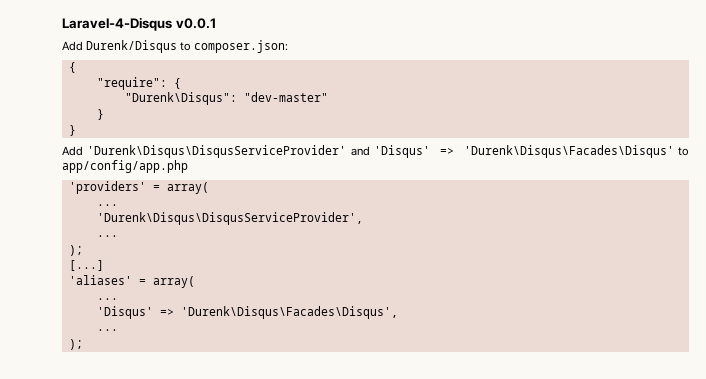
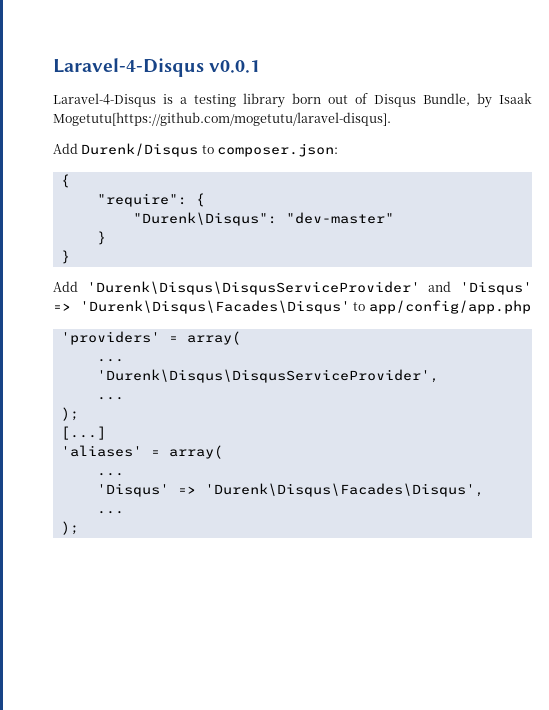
+ Laravel-4-Disqus is a testing library born out of Disqus Bundle, by Isaak Mogetutu[https://github.com/mogetutu/laravel-disqus].

